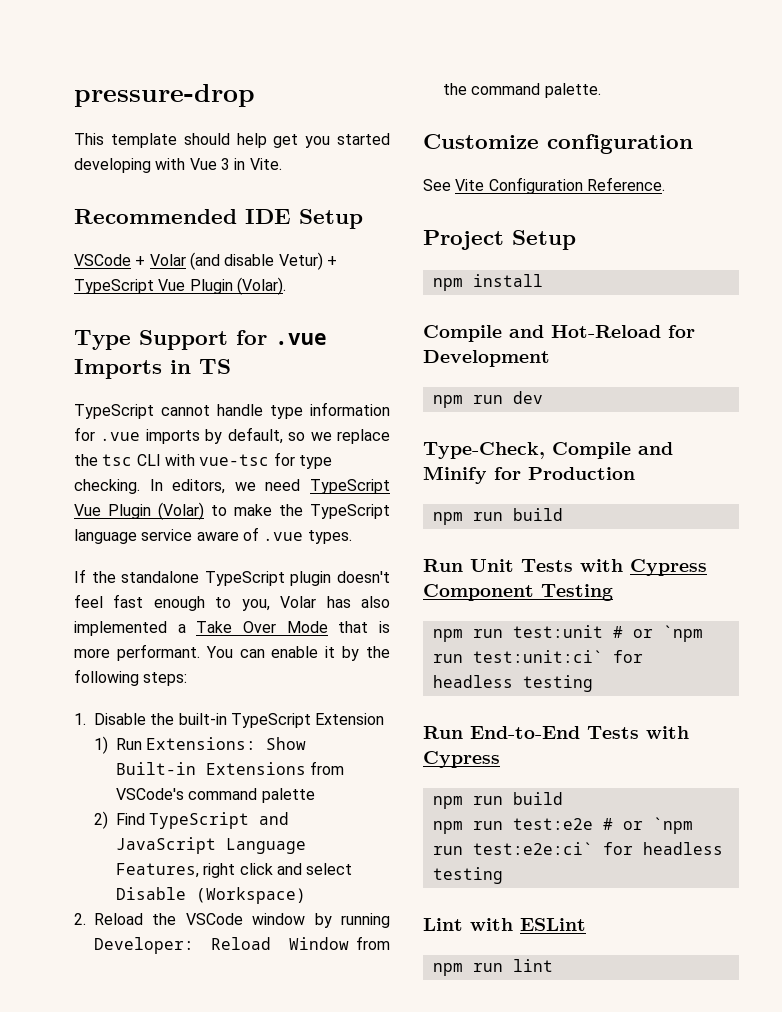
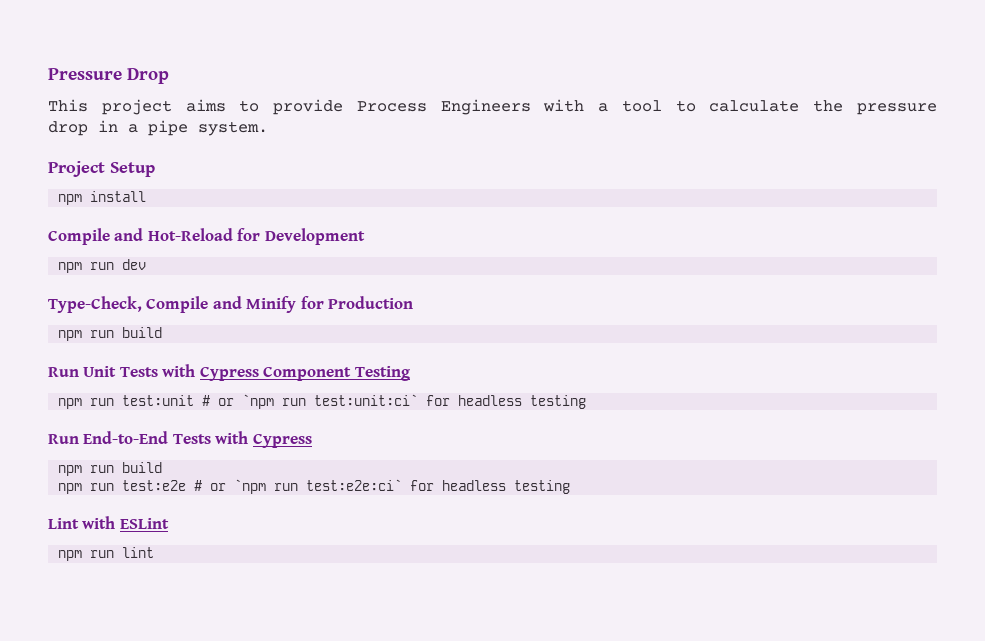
- pressure-drop
+ Pressure Drop
- This template should help get you started developing with Vue 3 in Vite.
- Recommended IDE Setup
- VSCode + Volar (and disable Vetur) + TypeScript Vue Plugin (Volar).
- Type Support for .vue Imports in TS
- TypeScript cannot handle type information for .vue imports by default, so we replace the tsc CLI with vue-tsc for type checking. In editors, we need TypeScript Vue Plugin (Volar) to make the TypeScript language service aware of .vue types.
- If the standalone TypeScript plugin doesn't feel fast enough to you, Volar has also implemented a Take Over Mode that is more performant. You can enable it by the following steps:
- 1. Disable the built-in TypeScript Extension
- 1) Run Extensions: Show Built-in Extensions from VSCode's command palette
- 2) Find TypeScript and JavaScript Language Features, right click and select Disable (Workspace)
- 2. Reload the VSCode window by running Developer: Reload Window from the command palette.
- Customize configuration
- See Vite Configuration Reference.
+ This project aims to provide Process Engineers with a tool to calculate the pressure drop in a pipe system.

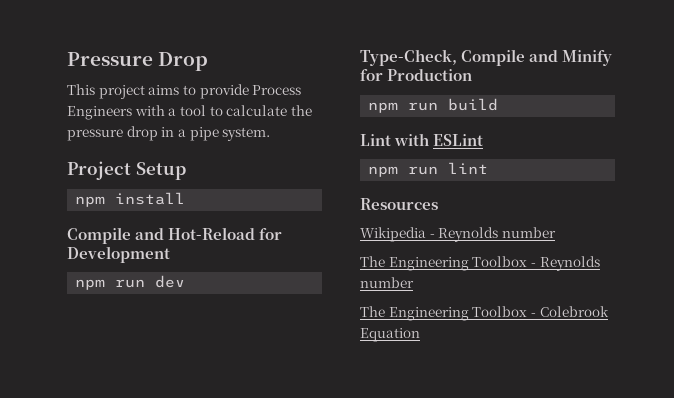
- Run Unit Tests with Cypress Component Testing
- npm run test:unit # or `npm run test:unit:ci` for headless testing
- Run End-to-End Tests with Cypress
- npm run build
- npm run test:e2e # or `npm run test:e2e:ci` for headless testing
+ Resources
+ Wikipedia - Reynolds number
+ The Engineering Toolbox - Reynolds number
+ The Engineering Toolbox - Colebrook Equation

